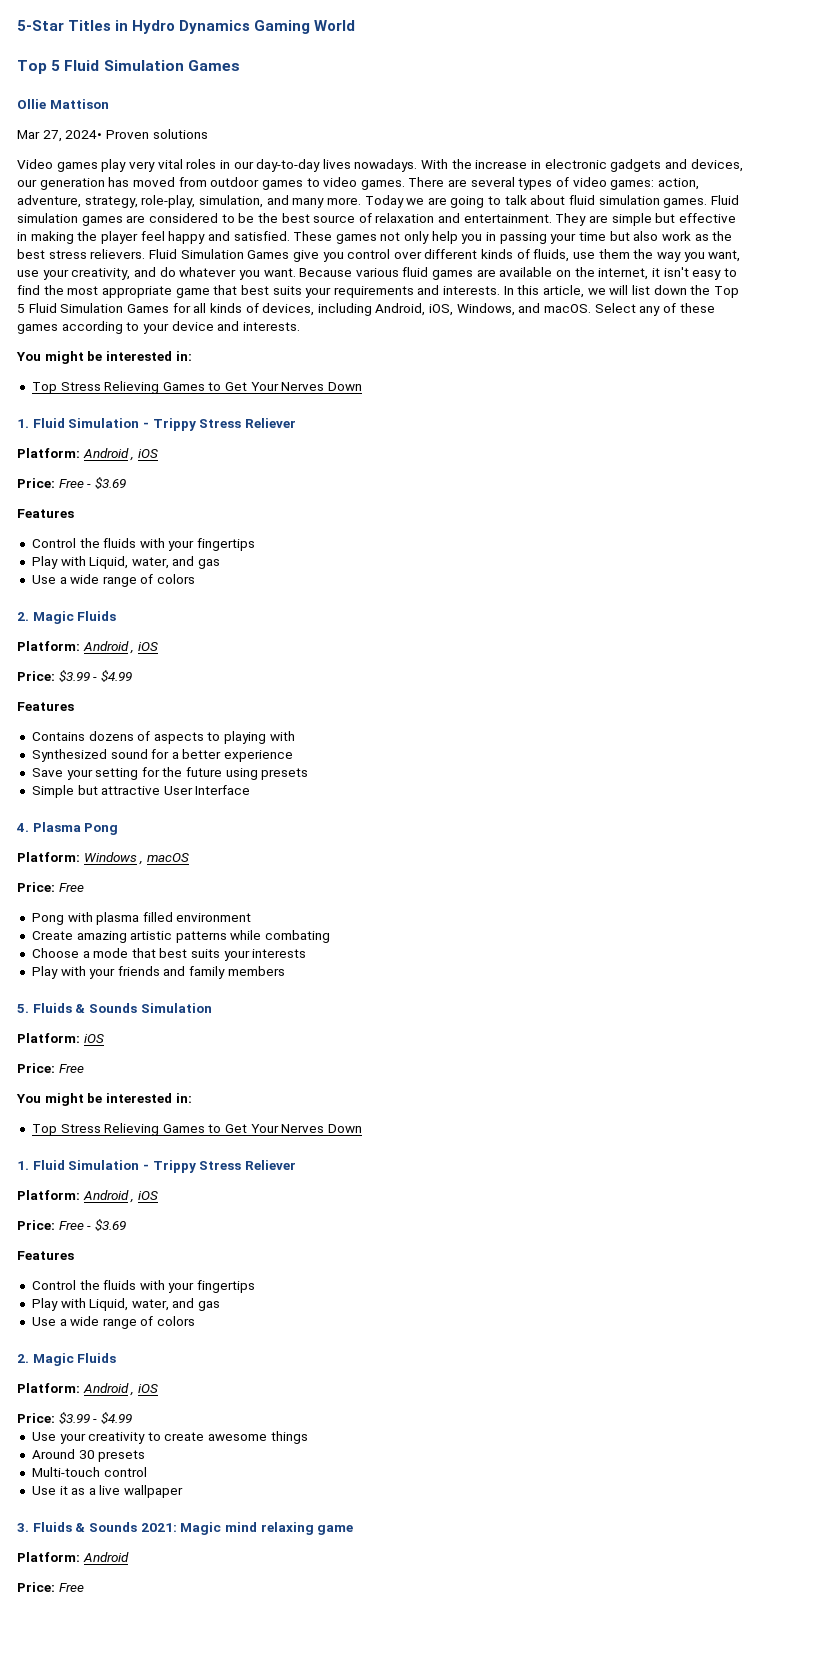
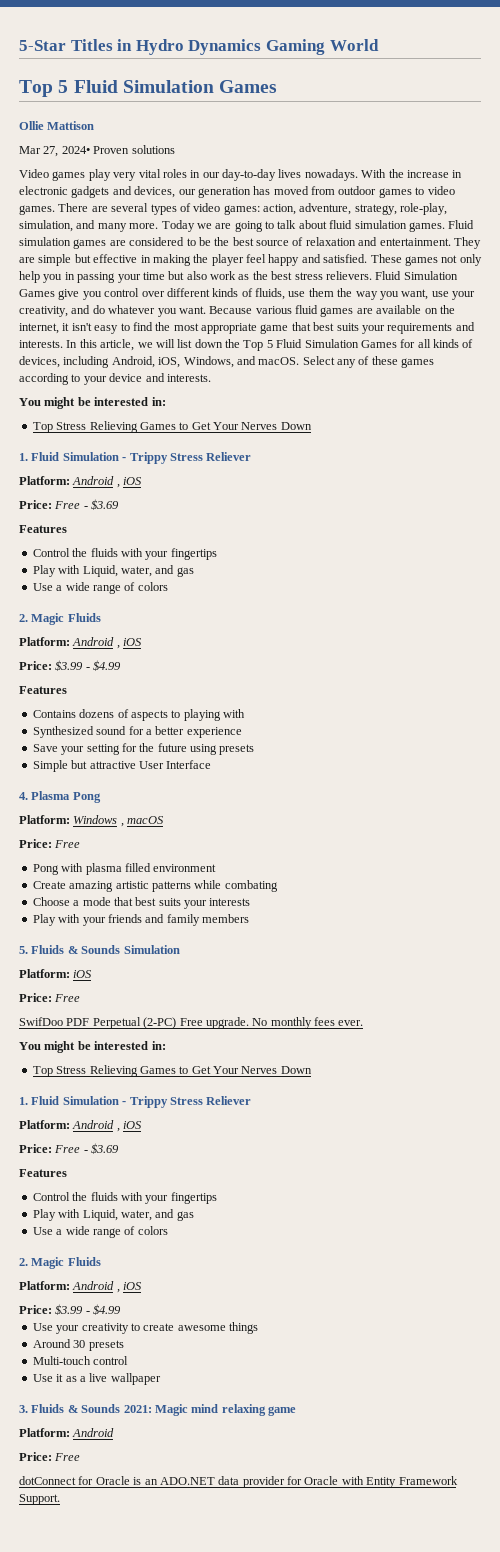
+ SwifDoo PDF Perpetual (2-PC) Free upgrade. No monthly fees ever.
+ dotConnect for Oracle is an ADO.NET data provider for Oracle with Entity Framework Support.

